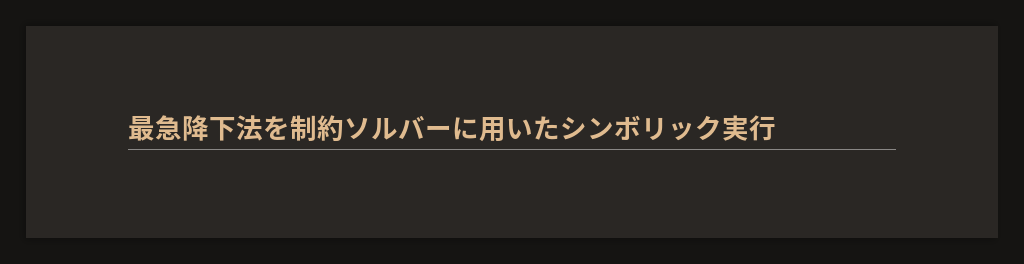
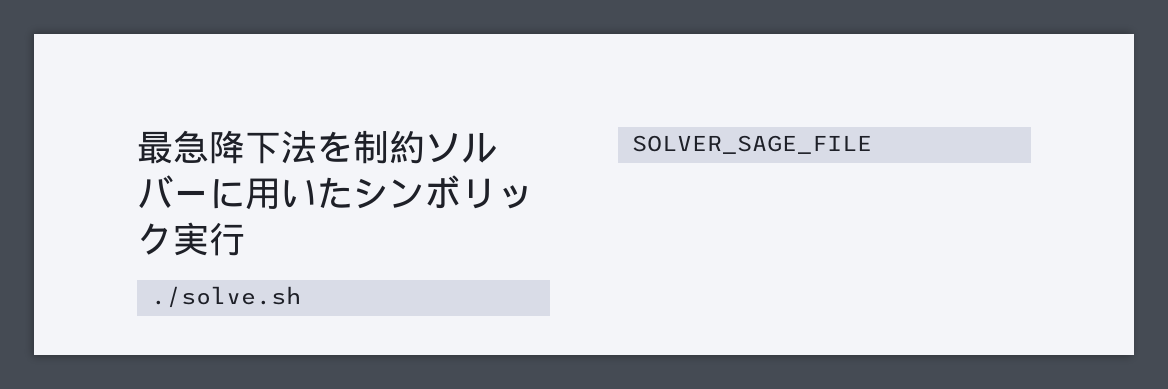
+ ./solve.sh SOLVER_SAGE_FILE

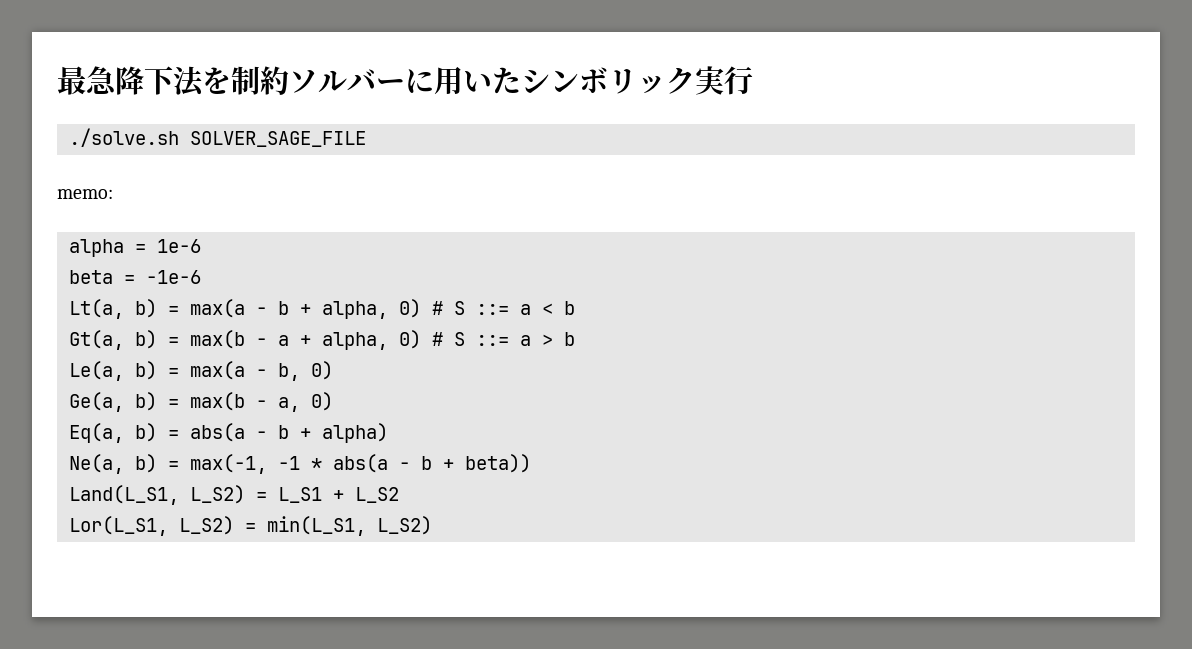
+ memo:
+ alpha = 1e-6
+ beta = -1e-6
+ Lt(a, b) = max(a - b + alpha, 0) # S ::= a < b
+ Gt(a, b) = max(b - a + alpha, 0) # S ::= a > b
+ Le(a, b) = max(a - b, 0)
+ Ge(a, b) = max(b - a, 0)
+ Eq(a, b) = abs(a - b + alpha)
+ Ne(a, b) = max(-1, -1 * abs(a - b + beta))
+ Land(L_S1, L_S2) = L_S1 + L_S2
+ Lor(L_S1, L_S2) = min(L_S1, L_S2)

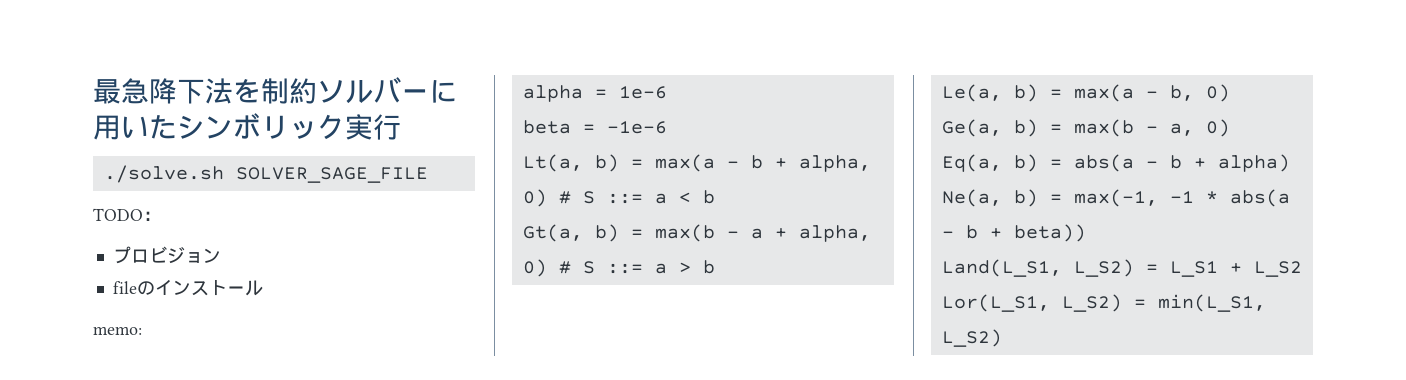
+ TODO：
+ プロビジョン
+ fileのインストール

